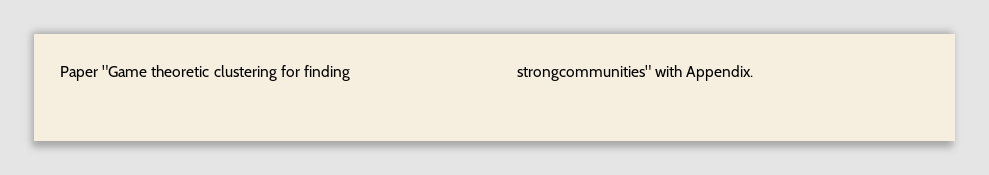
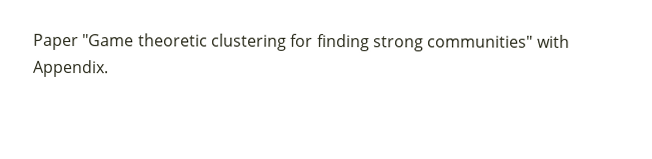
- Paper "Game theoretic clustering for finding strongcommunities" with Appendix.
+ Paper "Game theoretic clustering for finding strong communities" with Appendix.

